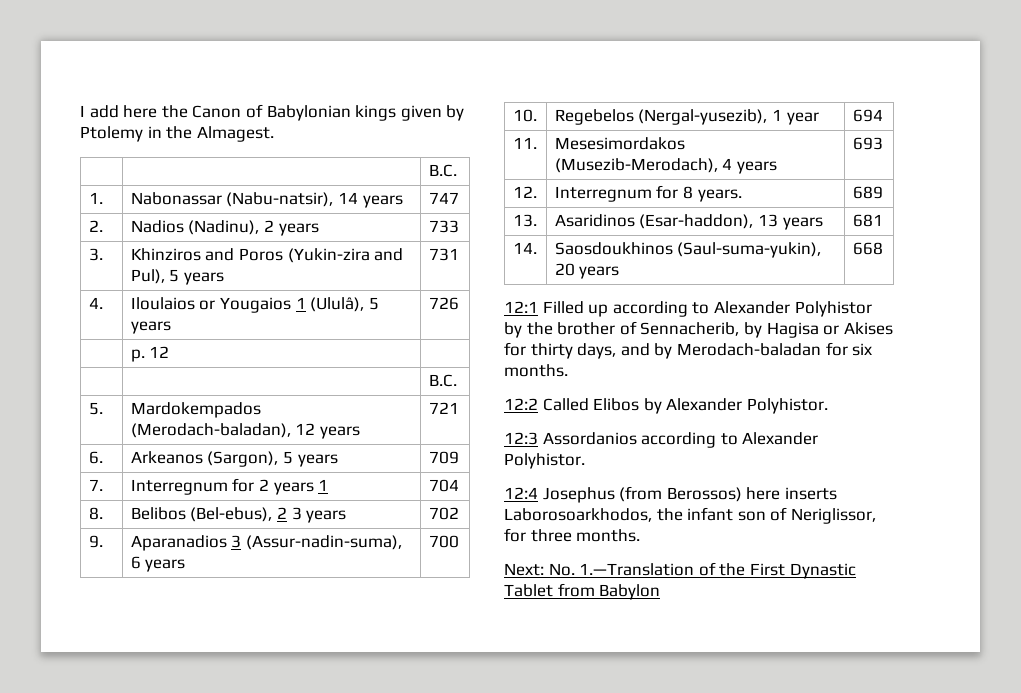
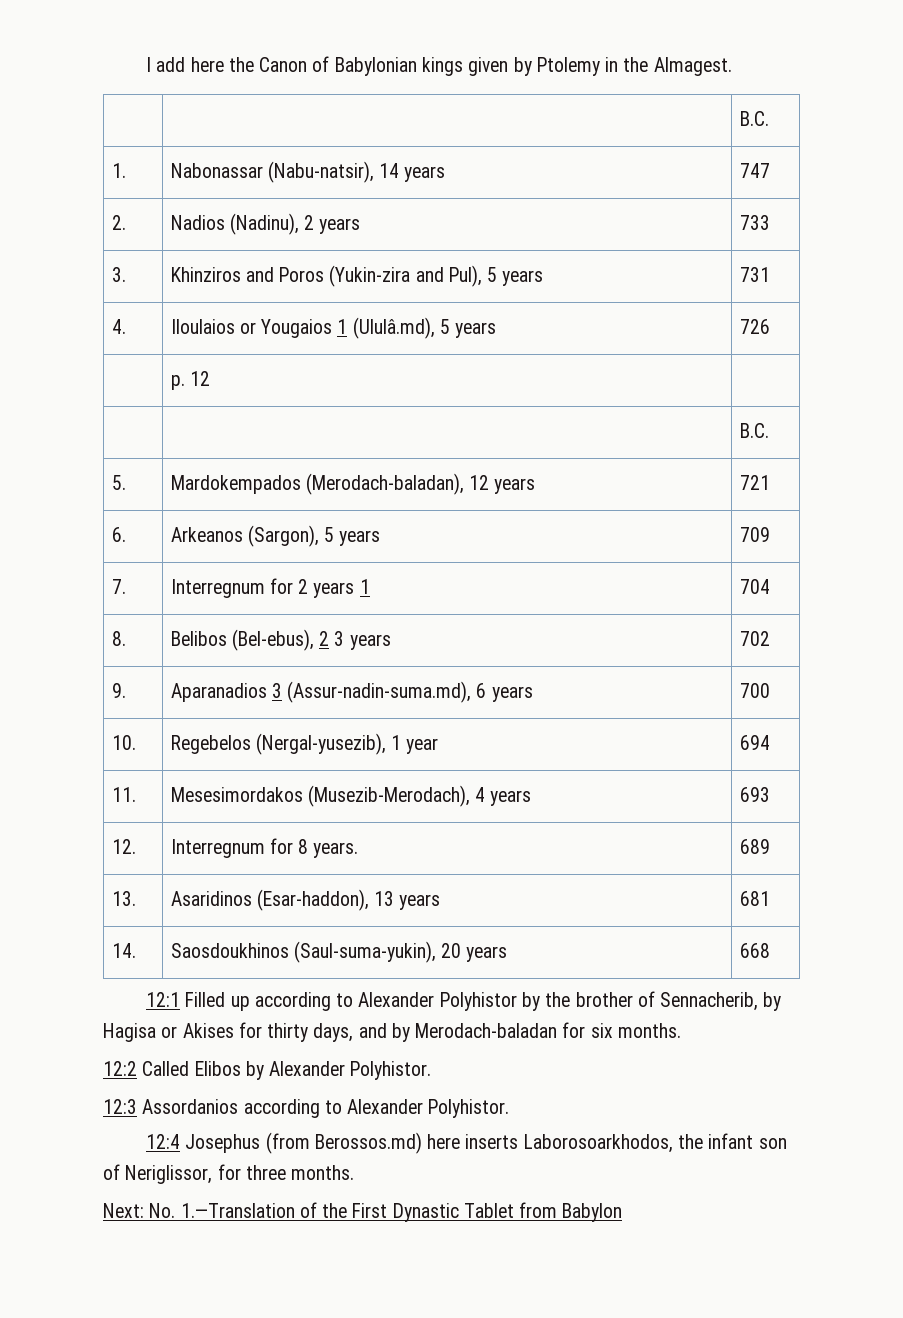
- 4. | Iloulaios or Yougaios 1 (Ululâ), 5 years | 726
+ 4. | Iloulaios or Yougaios 1 (Ululâ.md), 5 years | 726
- 9. | Aparanadios 3 (Assur-nadin-suma), 6 years | 700
+ 9. | Aparanadios 3 (Assur-nadin-suma.md), 6 years | 700
- 12:4 Josephus (from Berossos) here inserts Laborosoarkhodos, the infant son of Neriglissor, for three months.
+ 12:4 Josephus (from Berossos.md) here inserts Laborosoarkhodos, the infant son of Neriglissor, for three months.

